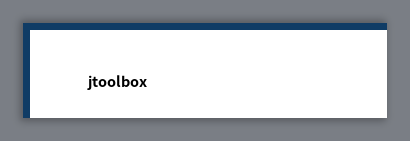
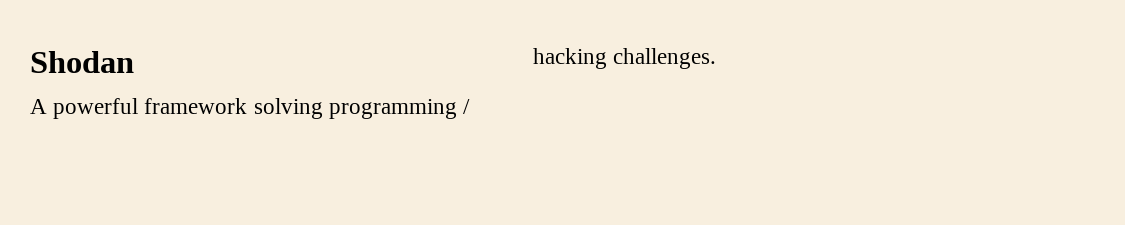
- jtoolbox
+ Shodan
+ A powerful framework solving programming / hacking challenges.

